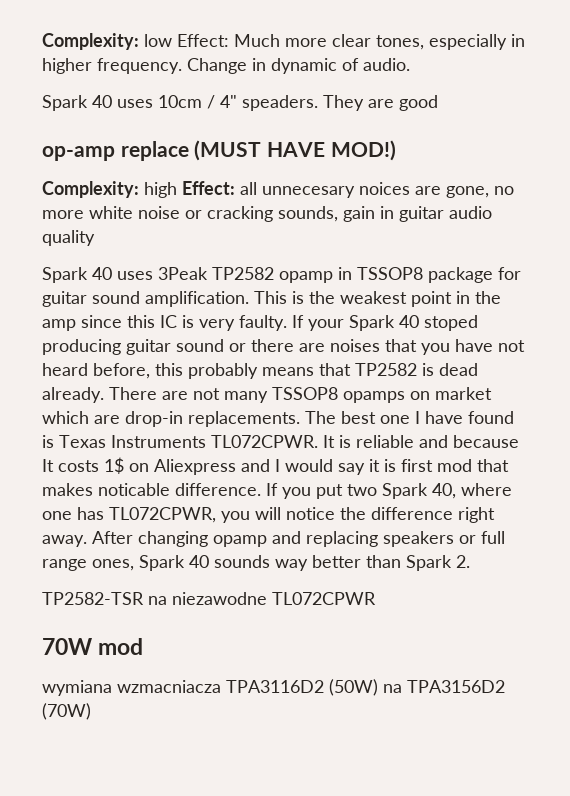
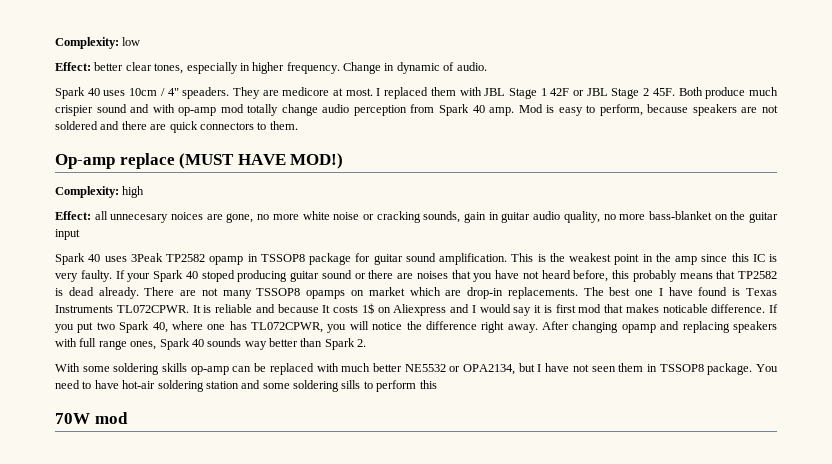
- Complexity: low Effect: Much more clear tones, especially in higher frequency.
+ Complexity: low
+ Effect: better clear tones, especially in higher frequency.
- They are good
- op-amp replace (MUST HAVE MOD!)
+ They are medicore at most. I replaced them with JBL Stage 1 42F or JBL Stage 2 45F. Both produce much crispier sound and with op-amp mod totally change audio perception from Spark 40 amp. Mod is easy to perform, because speakers are not soldered and there are quick connectors to them.
+ Op-amp replace (MUST HAVE MOD!)
- Complexity: high Effect: all unnecesary noices are gone, no more white noise or cracking sounds, gain in guitar audio quality
+ Complexity: high
+ Effect: all unnecesary noices are gone, no more white noise or cracking sounds, gain in guitar audio quality, no more bass-blanket on the guitar input
- After changing opamp and replacing speakers or full range ones, Spark 40 sounds way better than Spark 2.
+ After changing opamp and replacing speakers with full range ones, Spark 40 sounds way better than Spark 2.
- TP2582-TSR na niezawodne TL072CPWR
+ With some soldering skills op-amp can be replaced with much better NE5532 or OPA2134, but I have not seen them in TSSOP8 package. You need to have hot-air soldering station and some soldering sills to perform this
  70W mod
- wymiana wzmacniacza TPA3116D2 (50W) na TPA3156D2 (70W)

